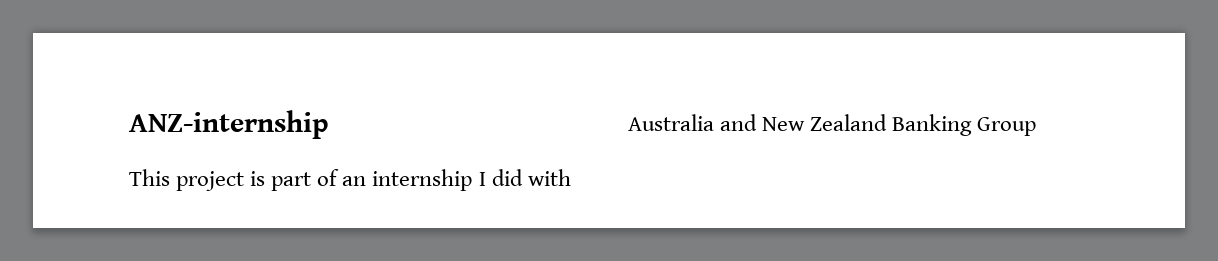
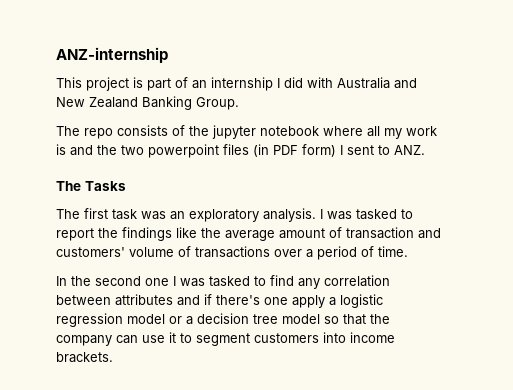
- This project is part of an internship I did with Australia and New Zealand Banking Group
+ This project is part of an internship I did with Australia and New Zealand Banking Group.
+ The repo consists of the jupyter notebook where all my work is and the two powerpoint files (in PDF form) I sent to ANZ.
+ The Tasks
+ The first task was an exploratory analysis. I was tasked to report the findings like the average amount of transaction and customers' volume of transactions over a period of time.
+ In the second one I was tasked to find any correlation between attributes and if there's one apply a logistic regression model or a decision tree model so that the company can use it to segment customers into income brackets.

